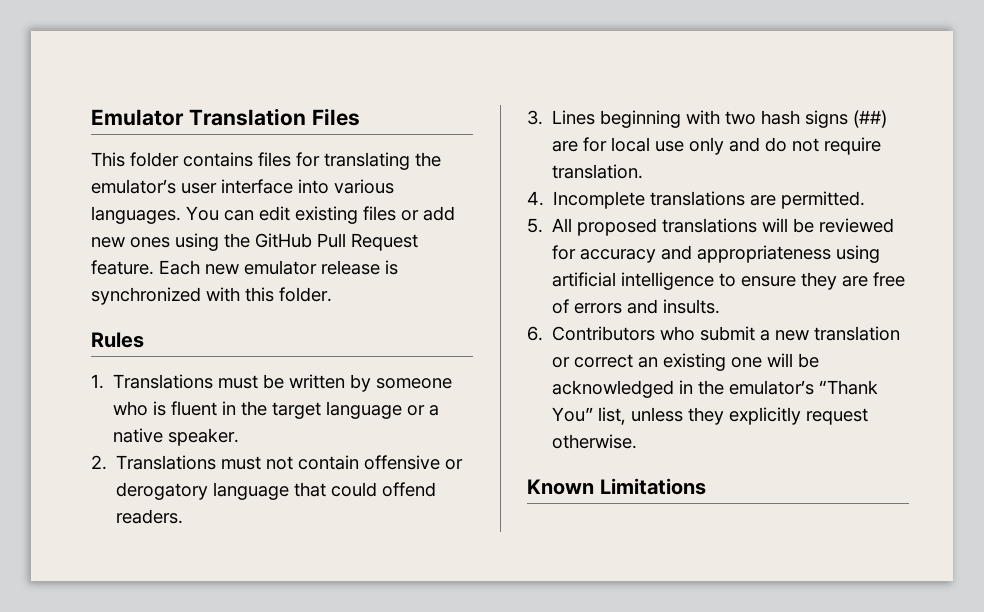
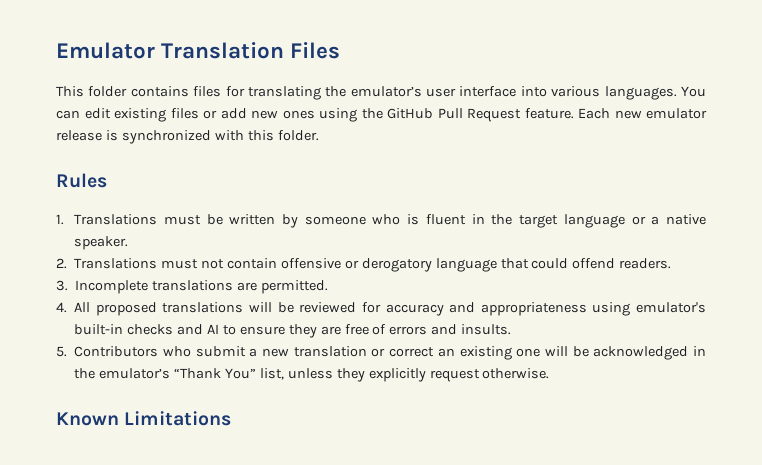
- 3. Lines beginning with two hash signs (##) are for local use only and do not require translation.
- 4. Incomplete translations are permitted.
+ 3. Incomplete translations are permitted.
- 5. All proposed translations will be reviewed for accuracy and appropriateness using artificial intelligence to ensure they are free of errors and insults.
+ 4. All proposed translations will be reviewed for accuracy and appropriateness using emulator's built-in checks and AI to ensure they are free of errors and insults.
- 6. Contributors who submit a new translation or correct an existing one will be acknowledged in the emulator’s “Thank You” list, unless they explicitly request otherwise.
+ 5. Contributors who submit a new translation or correct an existing one will be acknowledged in the emulator’s “Thank You” list, unless they explicitly request otherwise.

